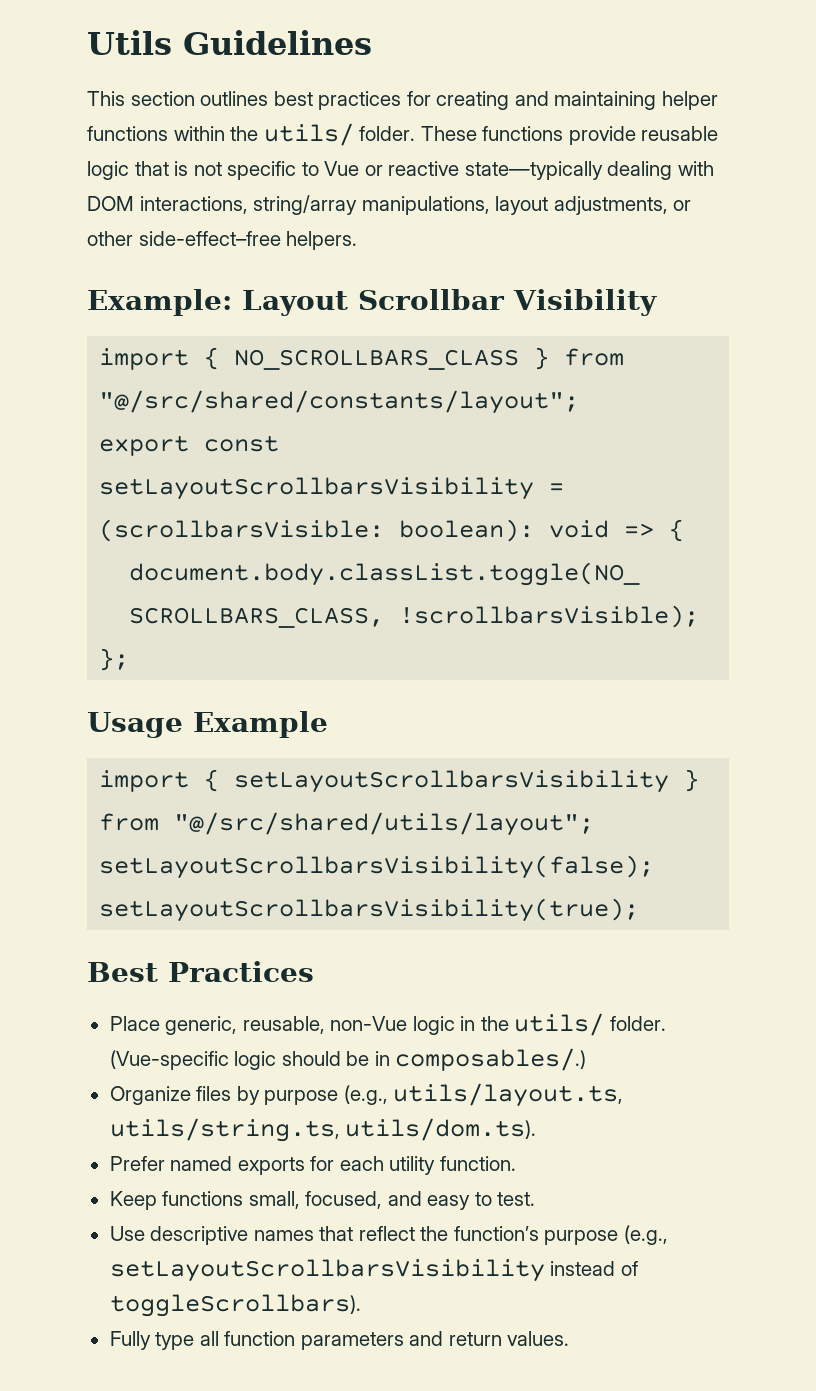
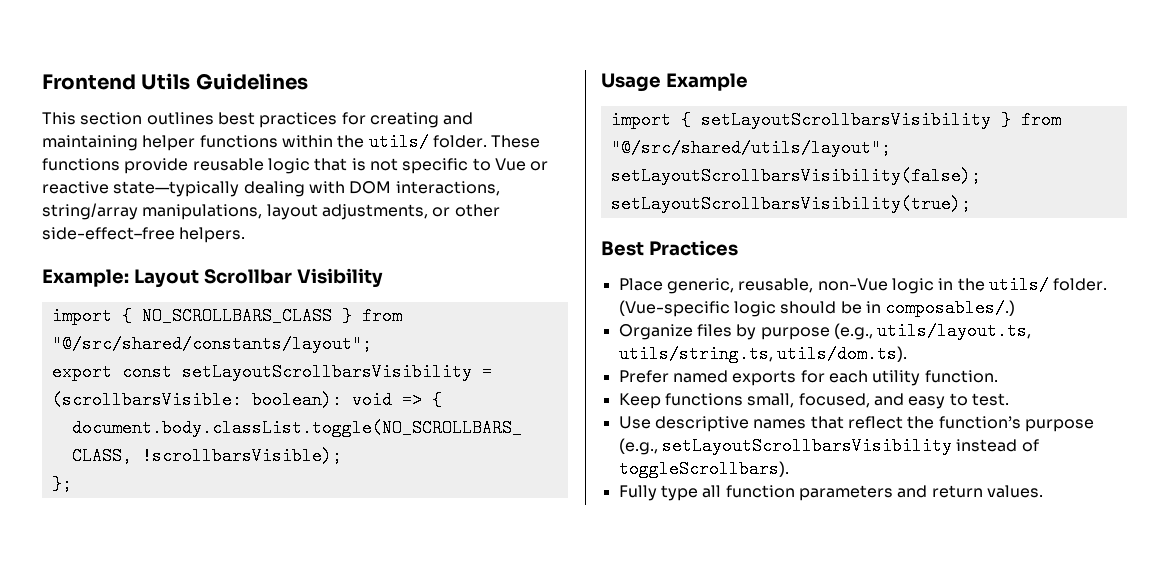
- Utils Guidelines
+ Frontend Utils Guidelines

